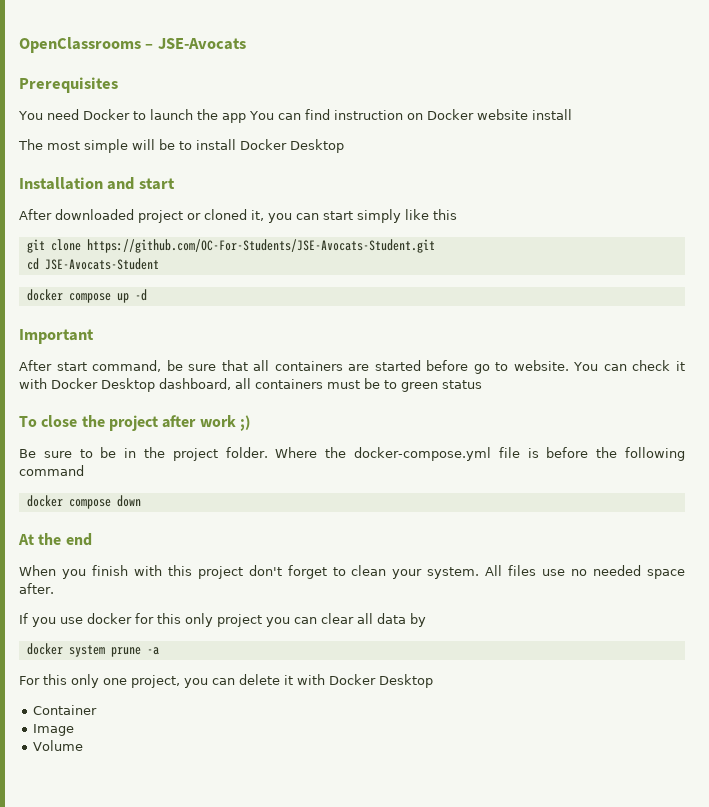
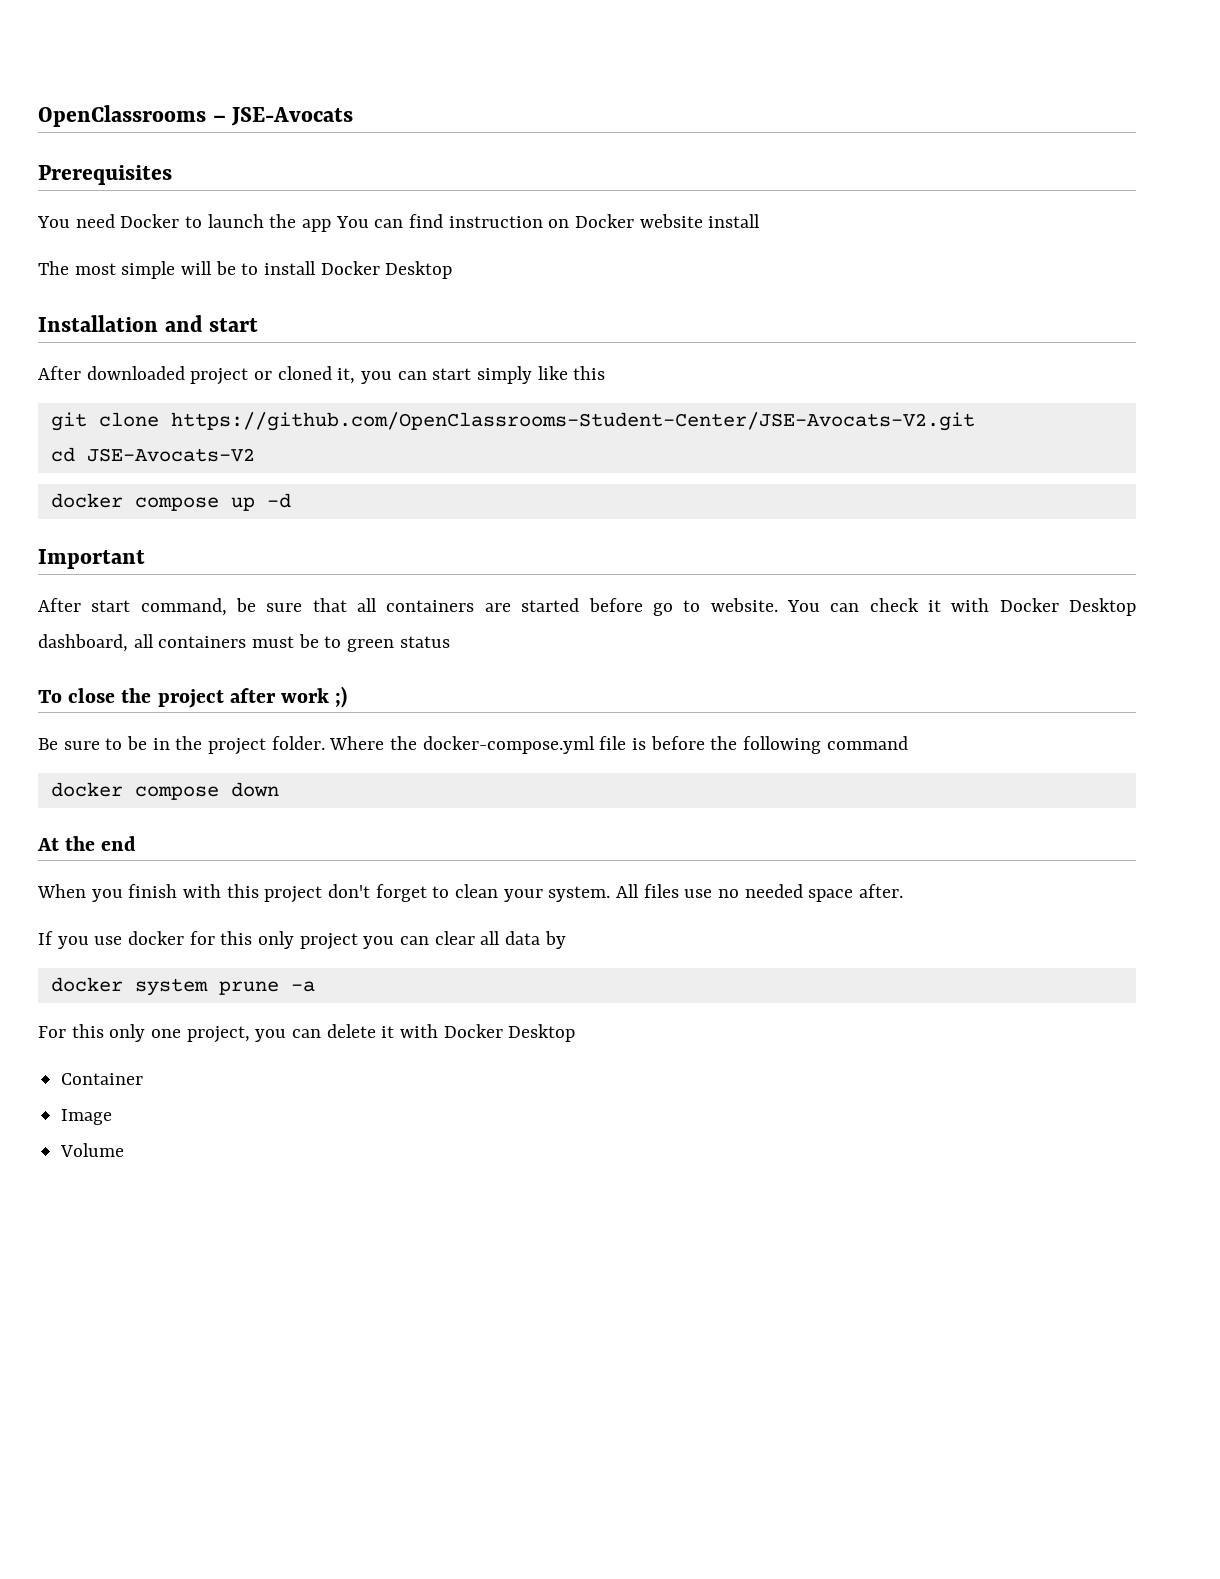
- git clone https://github.com/OC-For-Students/JSE-Avocats-Student.git
+ git clone https://github.com/OpenClassrooms-Student-Center/JSE-Avocats-V2.git
- cd JSE-Avocats-Student
+ cd JSE-Avocats-V2

